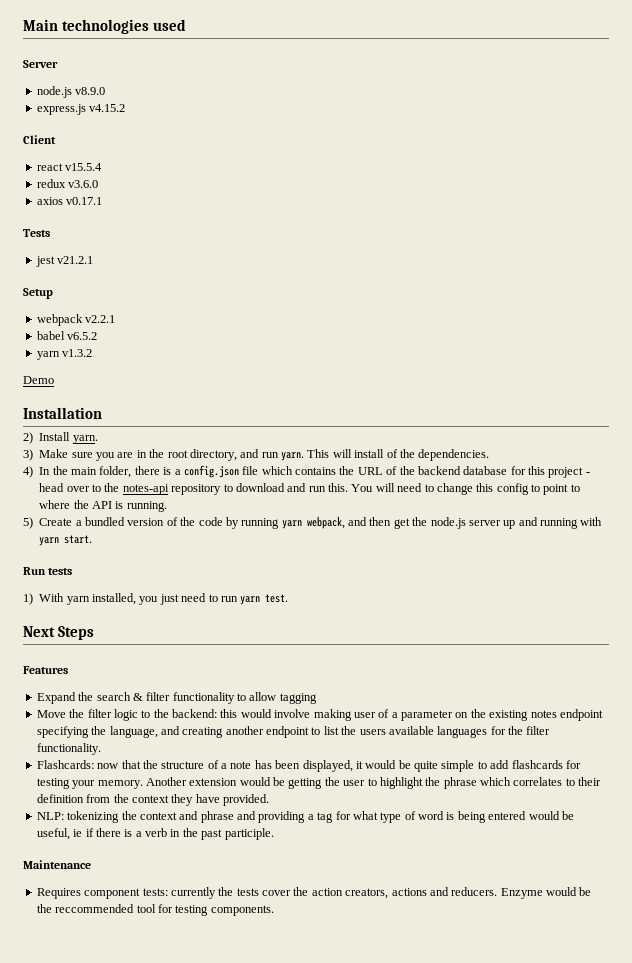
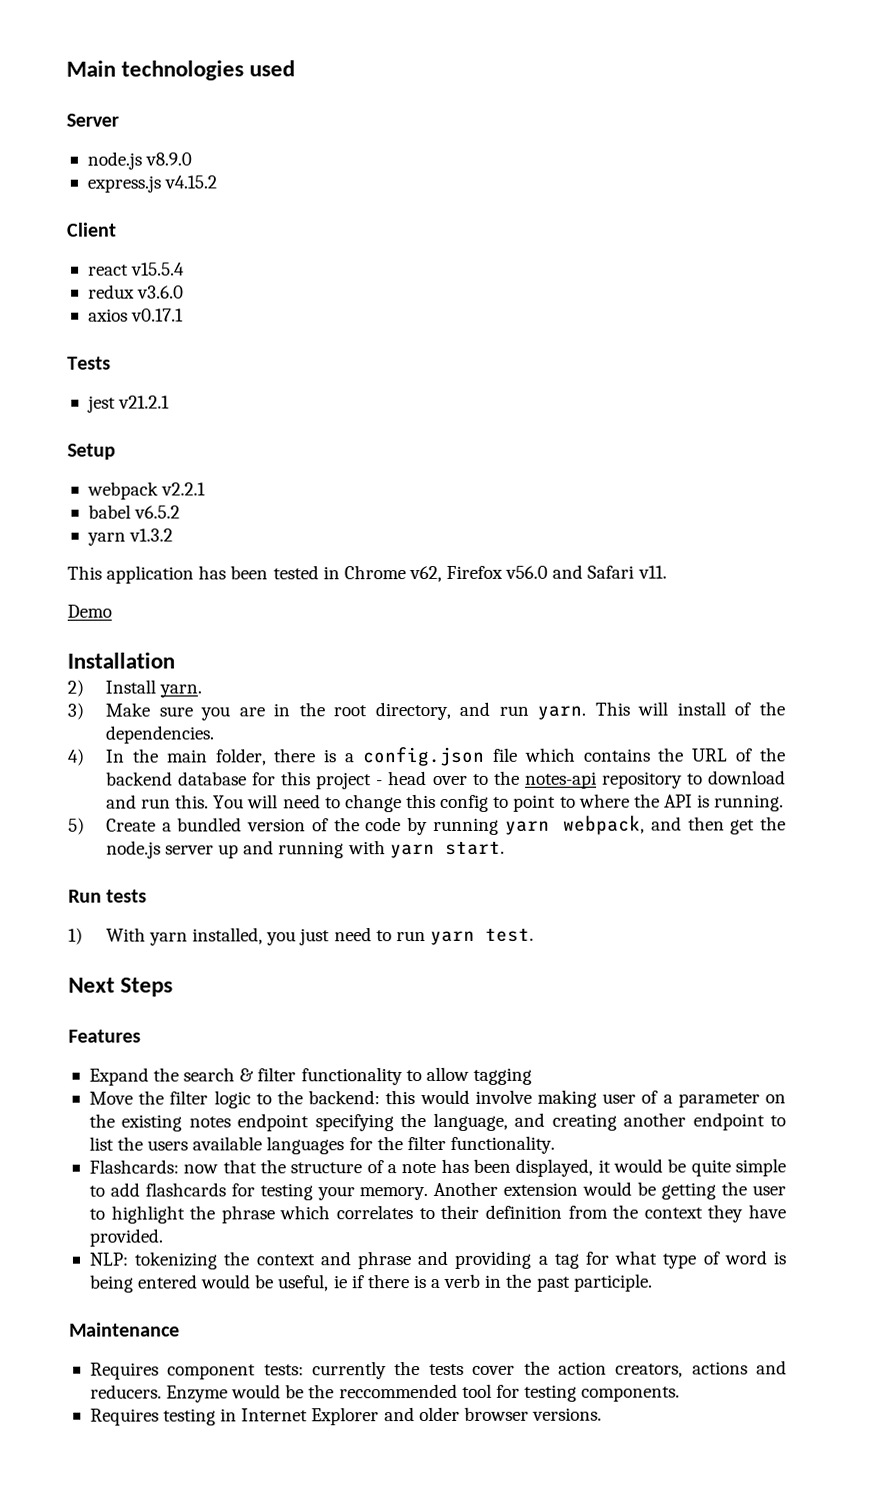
+ This application has been tested in Chrome v62, Firefox v56.0 and Safari v11.
+ Requires testing in Internet Explorer and older browser versions.

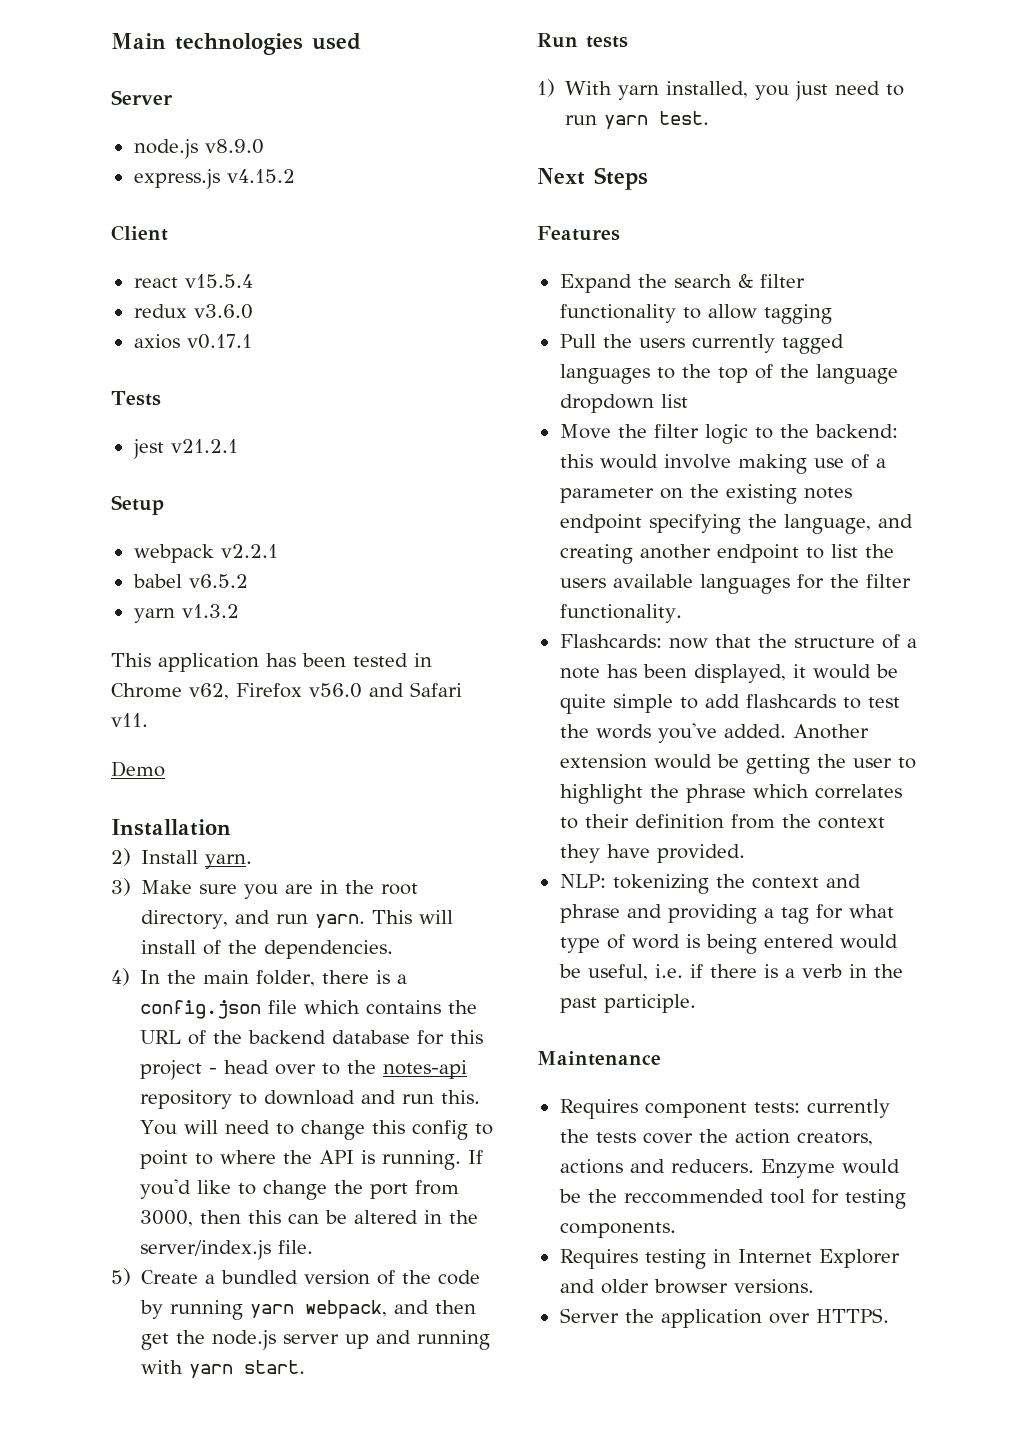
+ If you'd like to change the port from 3000, then this can be altered in the server/index.js file.
+ Pull the users currently tagged languages to the top of the language dropdown list
- Move the filter logic to the backend: this would involve making user of a parameter on the existing notes endpoint specifying the language, and creating another endpoint to list the users available languages for the filter functionality.
+ Move the filter logic to the backend: this would involve making use of a parameter on the existing notes endpoint specifying the language, and creating another endpoint to list the users available languages for the filter functionality.
- Flashcards: now that the structure of a note has been displayed, it would be quite simple to add flashcards for testing your memory.
+ Flashcards: now that the structure of a note has been displayed, it would be quite simple to add flashcards to test the words you've added.
- NLP: tokenizing the context and phrase and providing a tag for what type of word is being entered would be useful, ie if there is a verb in the past participle.
+ NLP: tokenizing the context and phrase and providing a tag for what type of word is being entered would be useful, i.e. if there is a verb in the past participle.
+ Server the application over HTTPS.

